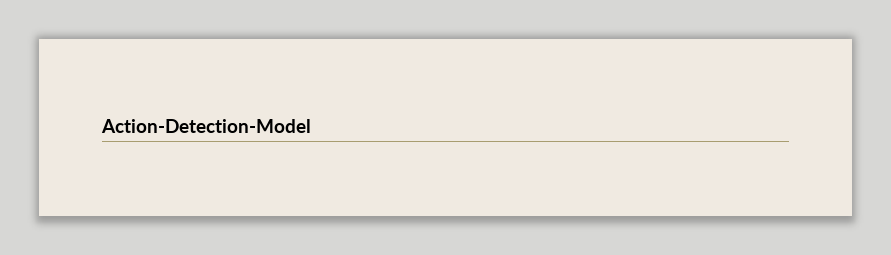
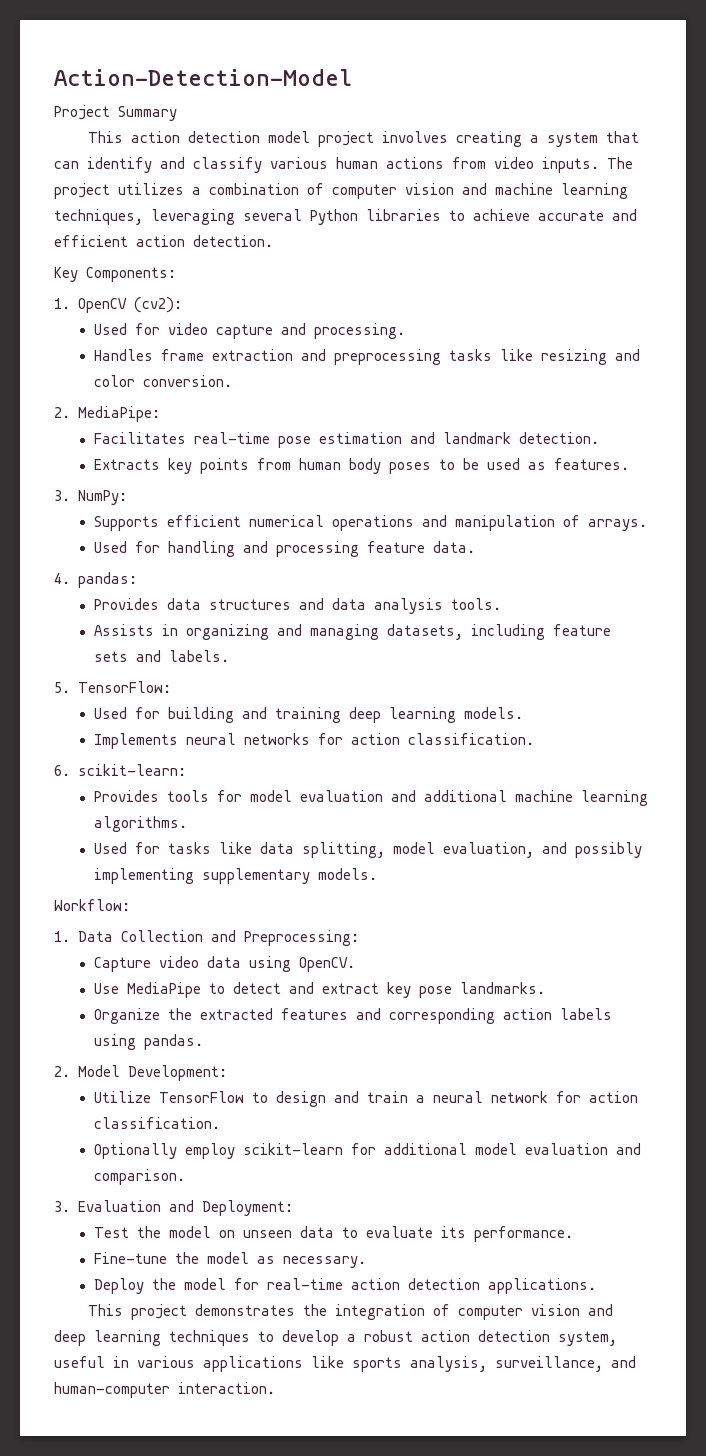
+ Project Summary
+ This action detection model project involves creating a system that can identify and classify various human actions from video inputs. The project utilizes a combination of computer vision and machine learning techniques, leveraging several Python libraries to achieve accurate and efficient action detection.
+ Key Components:
+ 1. OpenCV (cv2):
+ Used for video capture and processing.
+ Handles frame extraction and preprocessing tasks like resizing and color conversion.
+ 2. MediaPipe:
+ Facilitates real-time pose estimation and landmark detection.
+ Extracts key points from human body poses to be used as features.
+ 3. NumPy:
+ Supports efficient numerical operations and manipulation of arrays.
+ Used for handling and processing feature data.
+ 4. pandas:
+ Provides data structures and data analysis tools.
+ Assists in organizing and managing datasets, including feature sets and labels.
+ 5. TensorFlow:
+ Used for building and training deep learning models.
+ Implements neural networks for action classification.
+ 6. scikit-learn:
+ Provides tools for model evaluation and additional machine learning algorithms.
+ Used for tasks like data splitting, model evaluation, and possibly implementing supplementary models.
+ Workflow:
+ 1. Data Collection and Preprocessing:
+ Capture video data using OpenCV.
+ Use MediaPipe to detect and extract key pose landmarks.
+ Organize the extracted features and corresponding action labels using pandas.
+ 2. Model Development:
+ Utilize TensorFlow to design and train a neural network for action classification.
+ Optionally employ scikit-learn for additional model evaluation and comparison.
+ 3. Evaluation and Deployment:
+ Test the model on unseen data to evaluate its performance.
+ Fine-tune the model as necessary.
+ Deploy the model for real-time action detection applications.
+ This project demonstrates the integration of computer vision and deep learning techniques to develop a robust action detection system, useful in various applications like sports analysis, surveillance, and human-computer interaction.

